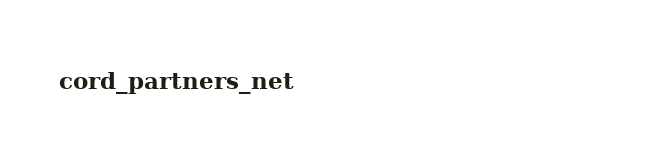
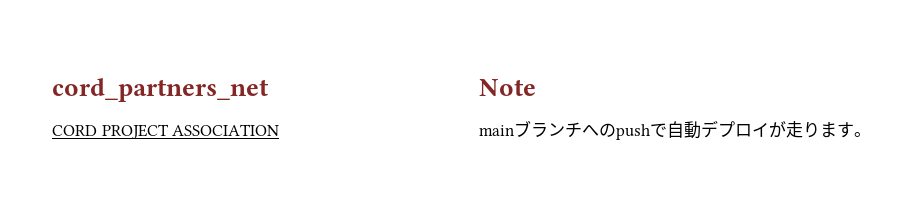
+ CORD PROJECT ASSOCIATION
+ Note
+ mainブランチへのpushで自動デプロイが走ります。

